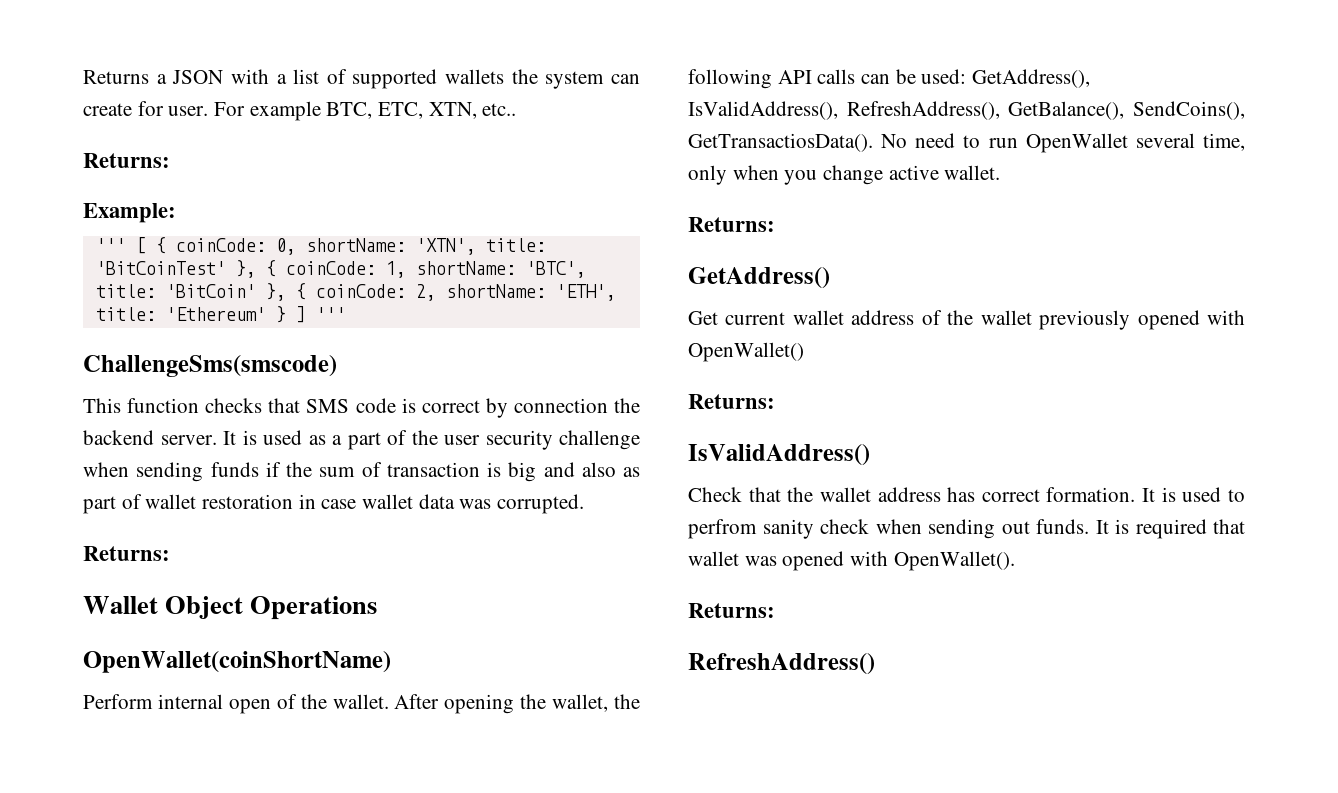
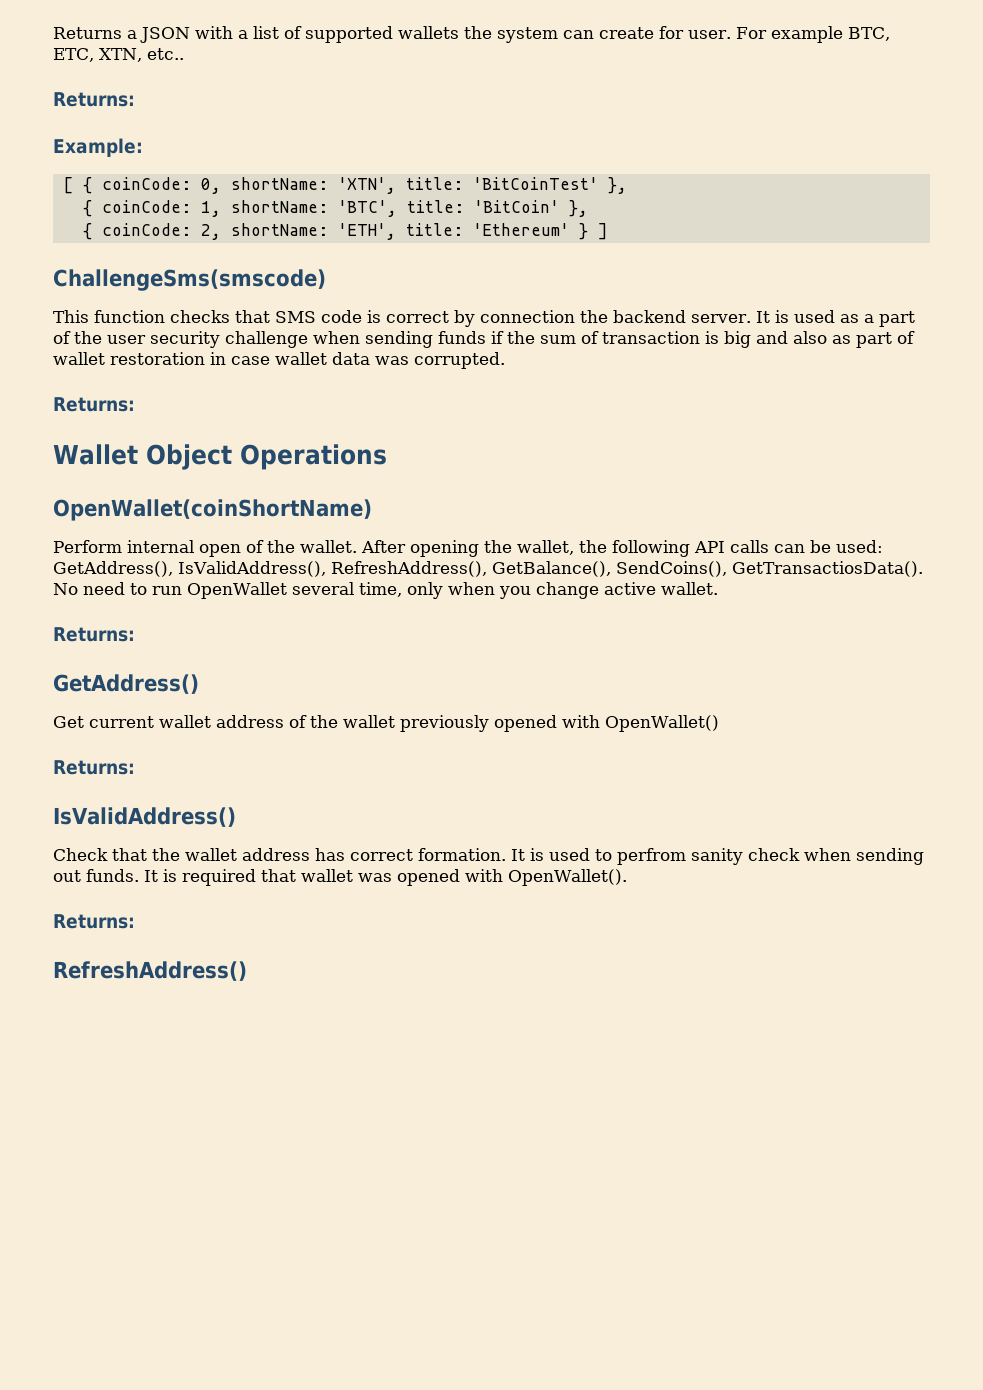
- ''' [ { coinCode: 0, shortName: 'XTN', title: 'BitCoinTest' }, { coinCode: 1, shortName: 'BTC', title: 'BitCoin' }, { coinCode: 2, shortName: 'ETH', title: 'Ethereum' } ] '''
+ [ { coinCode: 0, shortName: 'XTN', title: 'BitCoinTest' },
+ { coinCode: 1, shortName: 'BTC', title: 'BitCoin' },
+ { coinCode: 2, shortName: 'ETH', title: 'Ethereum' } ]

